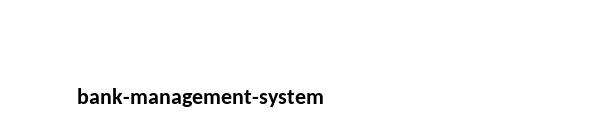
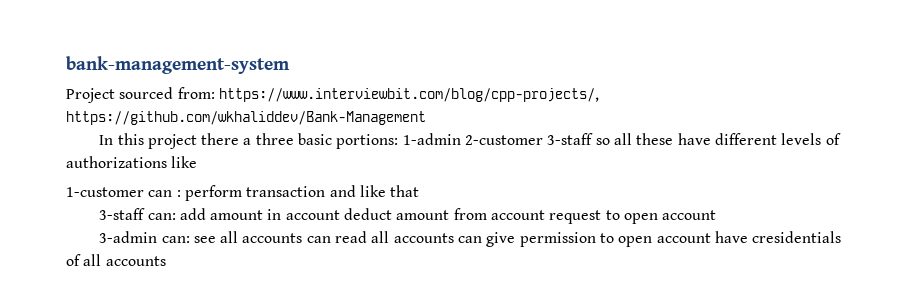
+ Project sourced from: https://www.interviewbit.com/blog/cpp-projects/, https://github.com/wkhaliddev/Bank-Management
+ In this project there a three basic portions: 1-admin 2-customer 3-staff so all these have different levels of authorizations like
+ 1-customer can : perform transaction and like that
+ 3-staff can: add amount in account deduct amount from account request to open account
+ 3-admin can: see all accounts can read all accounts can give permission to open account have cresidentials of all accounts

